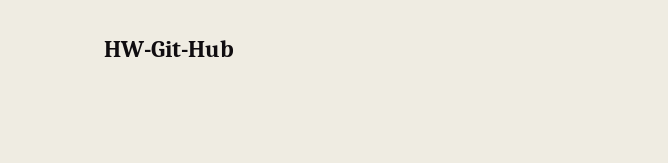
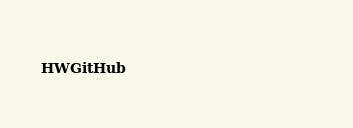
- HW-Git-Hub
+ HWGitHub

